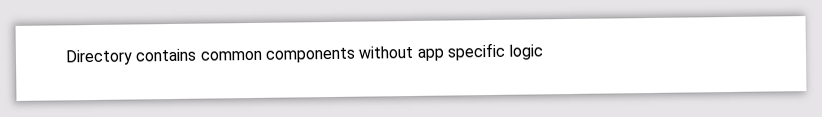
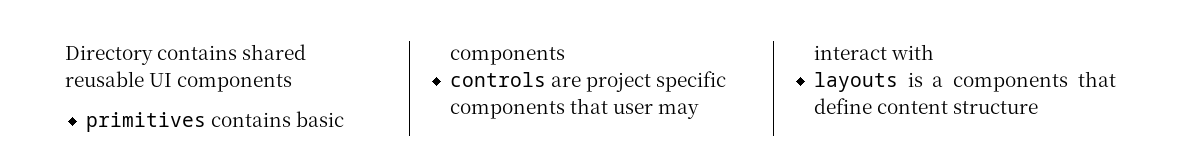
- Directory contains common components without app specific logic
+ Directory contains shared reusable UI components
+ primitives contains basic components
+ controls are project specific components that user may interact with
+ layouts is a components that define content structure

